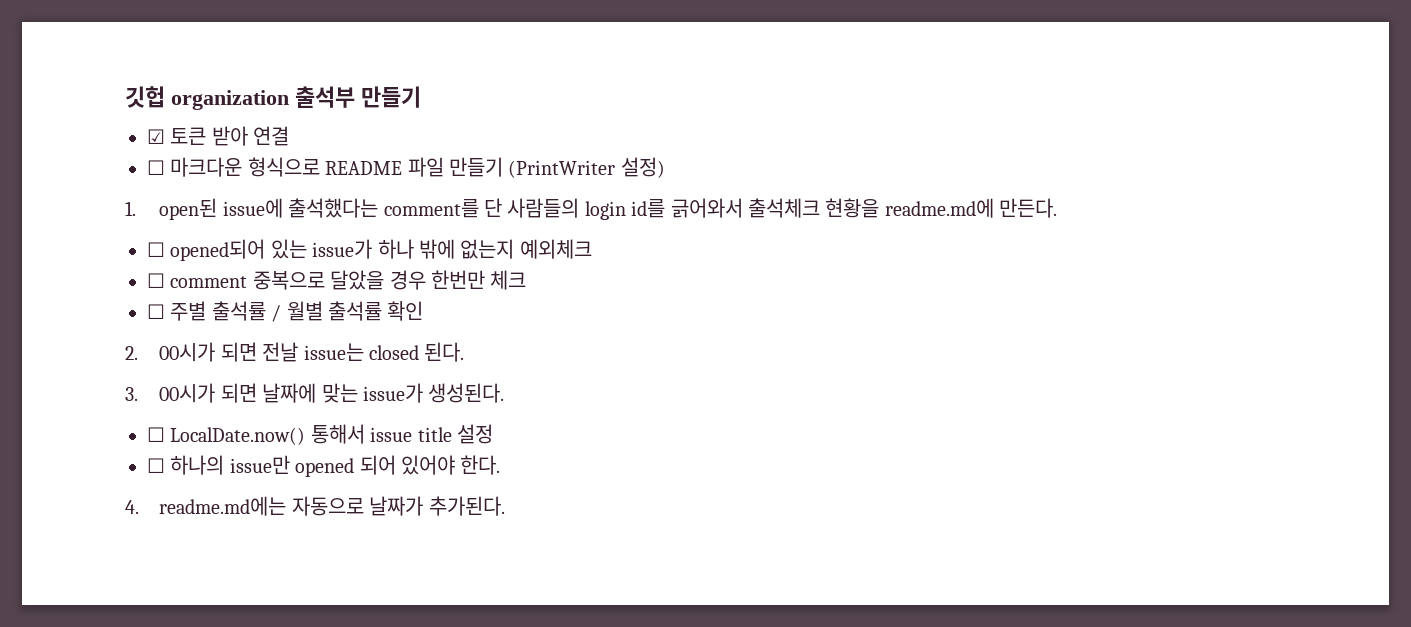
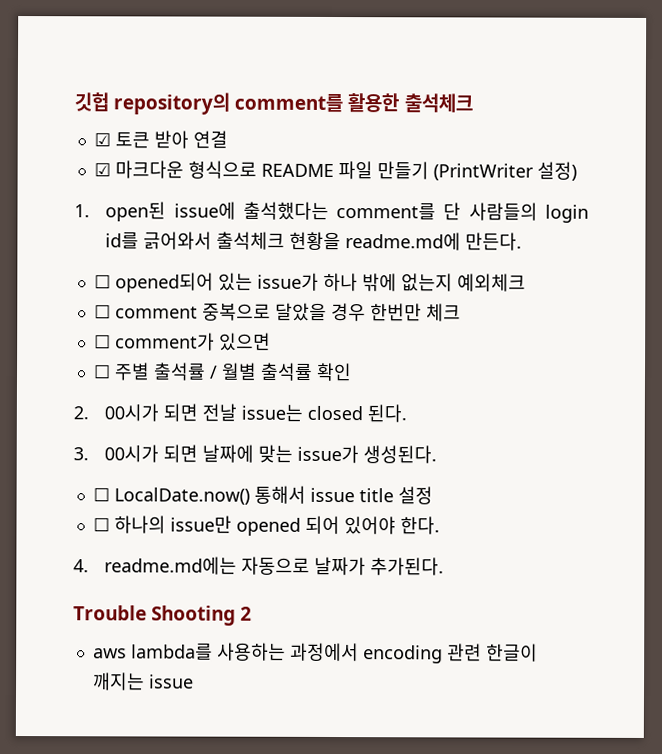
- 깃헙 organization 출석부 만들기
+ 깃헙 repository의 comment를 활용한 출석체크
- ☐ 마크다운 형식으로 README 파일 만들기 (PrintWriter 설정)
+ ☑ 마크다운 형식으로 README 파일 만들기 (PrintWriter 설정)
+ ☐ comment가 있으면
+ Trouble Shooting 2
+ aws lambda를 사용하는 과정에서 encoding 관련 한글이 깨지는 issue

